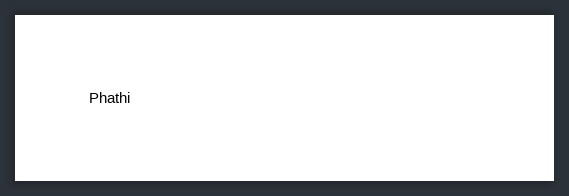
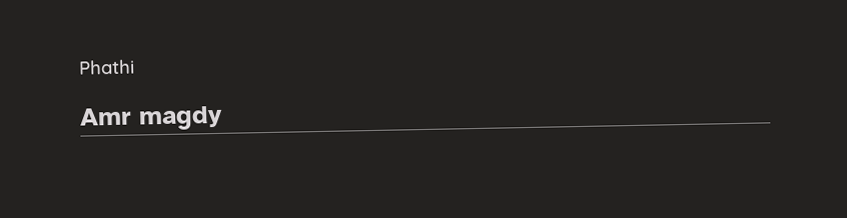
+ Amr magdy

